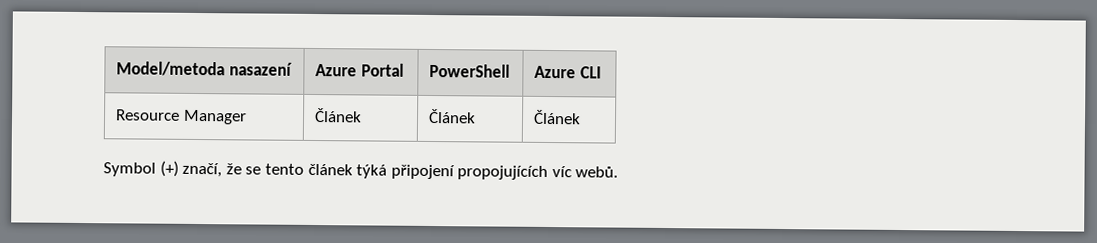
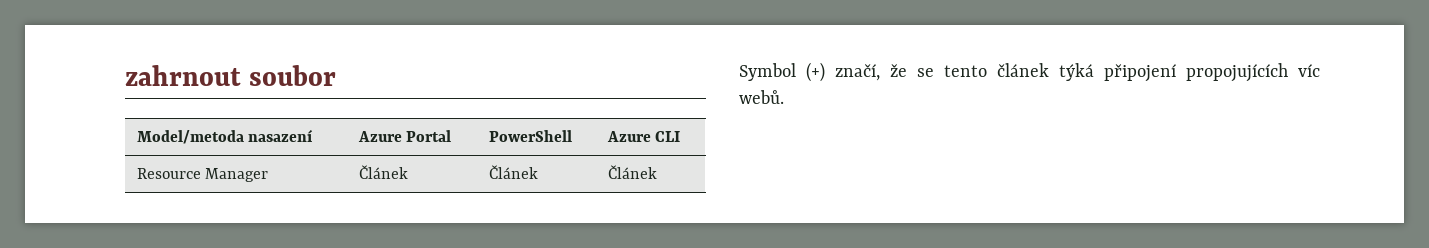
+ zahrnout soubor

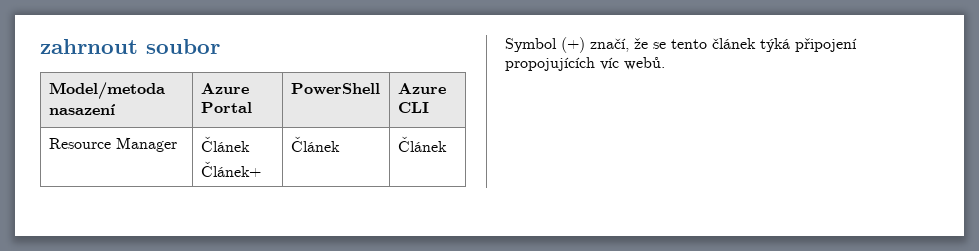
- Resource Manager | Článek | Článek | Článek
+ Resource Manager | Článek
+ Článek+ | Článek | Článek

